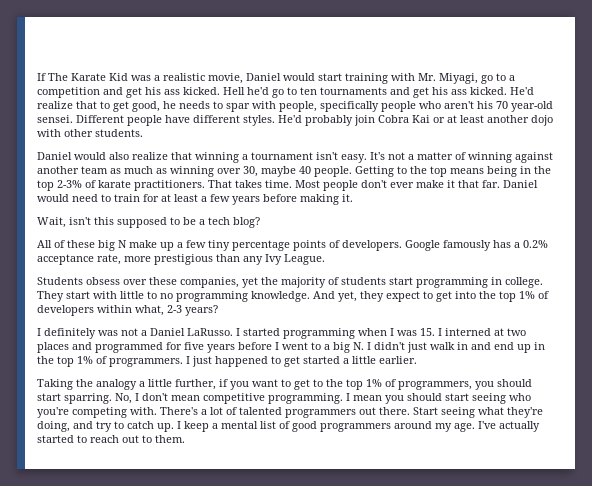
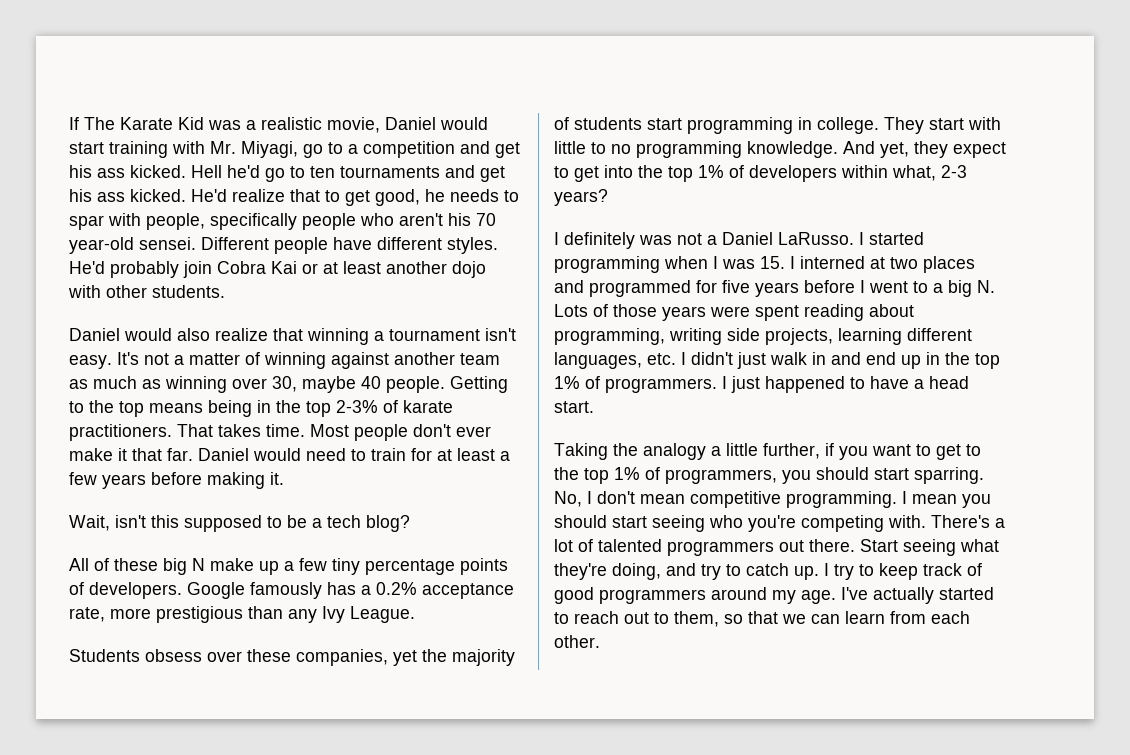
- I started programming when I was 15. I interned at two places and programmed for five years before I went to a big N. I didn't just walk in and end up in the top 1% of programmers.
+ I started programming when I was 15. I interned at two places and programmed for five years before I went to a big N. Lots of those years were spent reading about programming, writing side projects, learning different languages, etc. I didn't just walk in and end up in the top 1% of programmers.
- I just happened to get started a little earlier.
+ I just happened to have a head start.
- I keep a mental list of good programmers around my age.
+ I try to keep track of good programmers around my age.
- I've actually started to reach out to them.
+ I've actually started to reach out to them, so that we can learn from each other.

